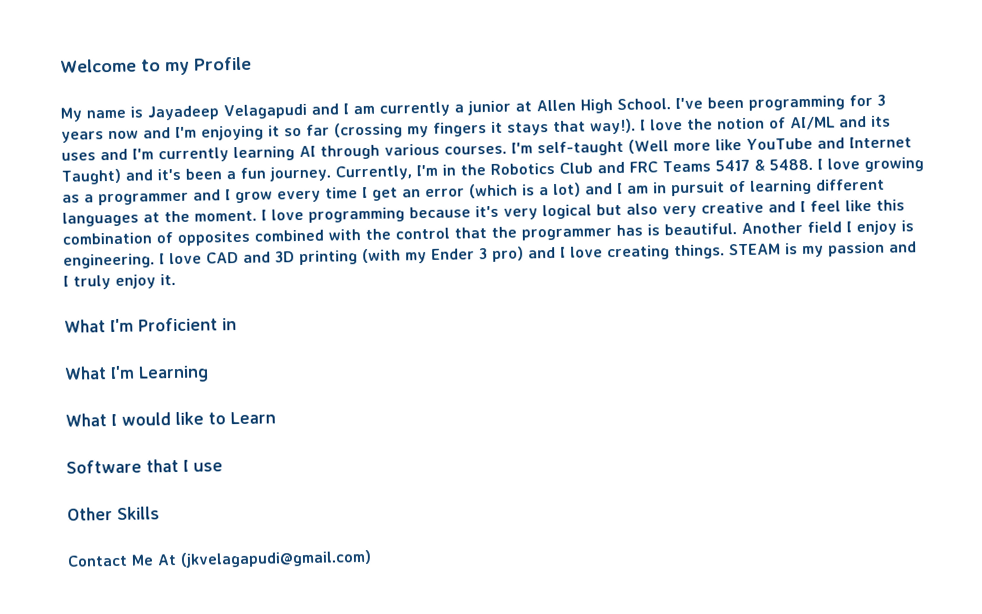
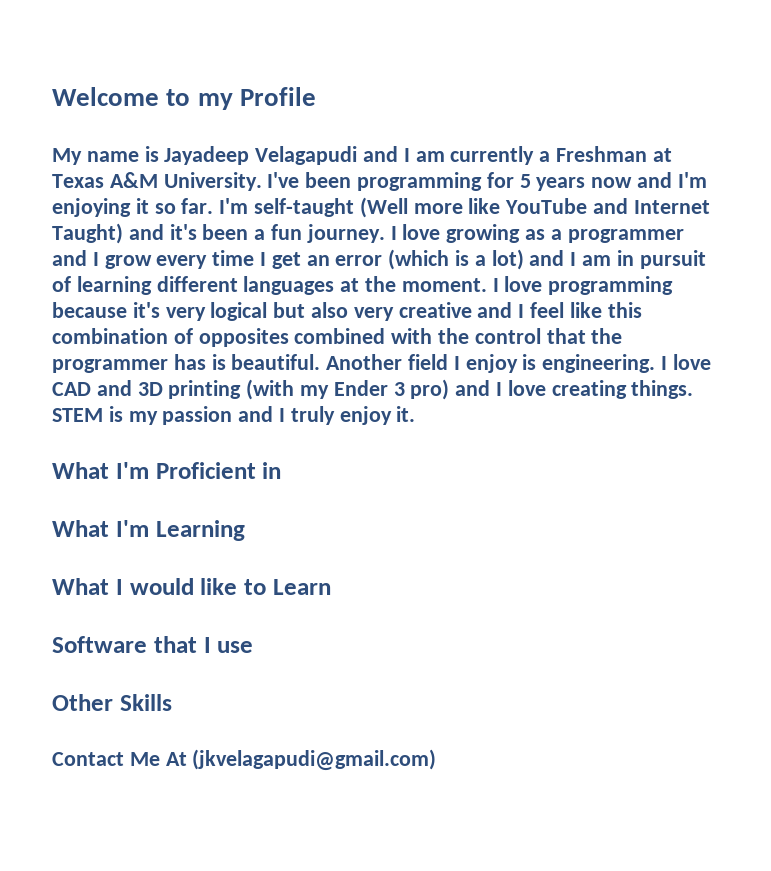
- My name is Jayadeep Velagapudi and I am currently a junior at Allen High School.
+ My name is Jayadeep Velagapudi and I am currently a Freshman at Texas A&M University.
- I've been programming for 3 years now and I'm enjoying it so far (crossing my fingers it stays that way!). I love the notion of AI/ML and its uses and I'm currently learning AI through various courses.
+ I've been programming for 5 years now and I'm enjoying it so far.
- Currently, I'm in the Robotics Club and FRC Teams 5417 & 5488.
- STEAM is my passion and I truly enjoy it.
+ STEM is my passion and I truly enjoy it.

